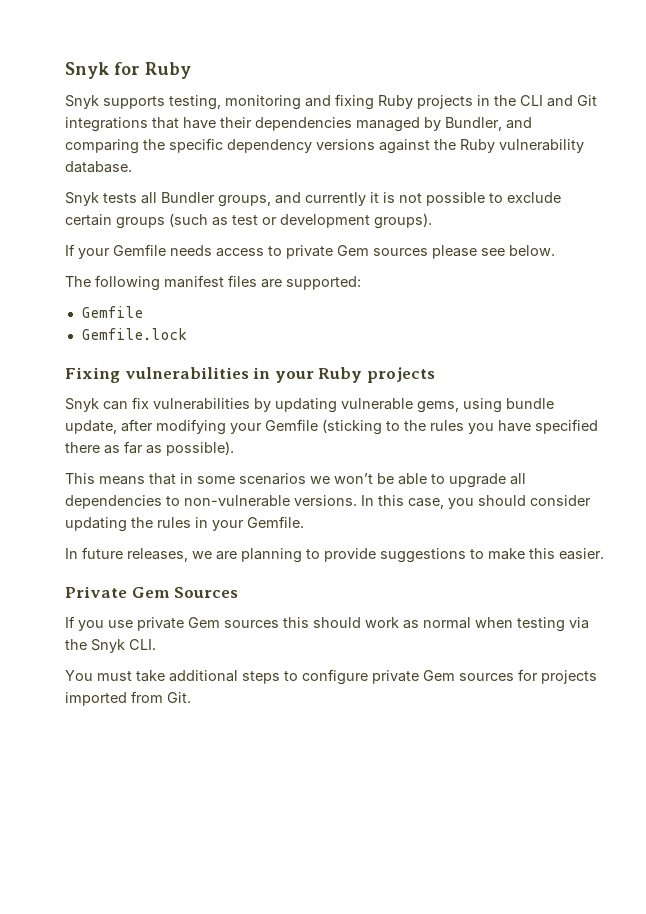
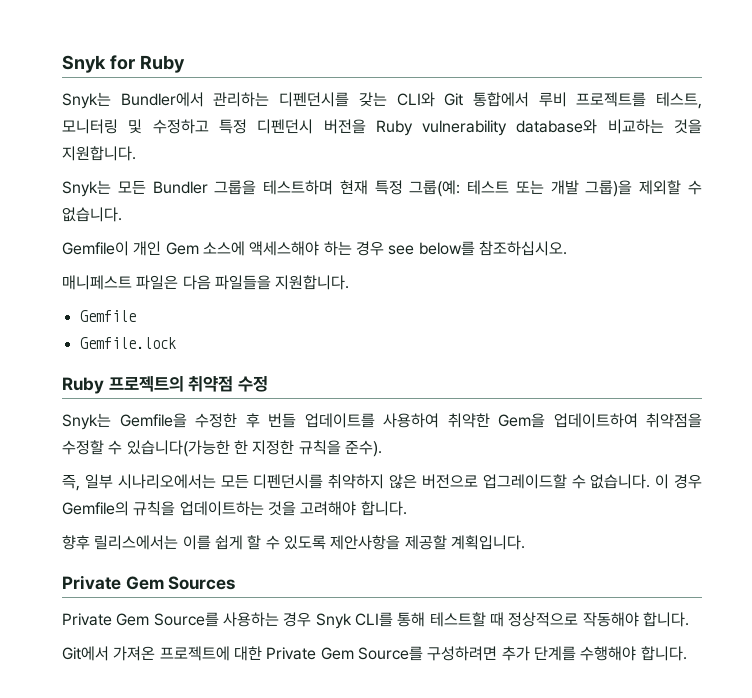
- Snyk supports testing, monitoring and fixing Ruby projects in the CLI and Git integrations that have their dependencies managed by Bundler, and comparing the specific dependency versions against the Ruby vulnerability database.
- Snyk tests all Bundler groups, and currently it is not possible to exclude certain groups (such as test or development groups).
- If your Gemfile needs access to private Gem sources please see below.
- The following manifest files are supported:
+ Snyk는 Bundler에서 관리하는 디펜던시를 갖는 CLI와 Git 통합에서 루비 프로젝트를 테스트, 모니터링 및 수정하고 특정 디펜던시 버전을 Ruby vulnerability database와 비교하는 것을 지원합니다.
+ Snyk는 모든 Bundler 그룹을 테스트하며 현재 특정 그룹(예: 테스트 또는 개발 그룹)을 제외할 수 없습니다.
+ Gemfile이 개인 Gem 소스에 액세스해야 하는 경우 see below를 참조하십시오.
+ 매니페스트 파일은 다음 파일들을 지원합니다.
  Gemfile
  Gemfile.lock
- Fixing vulnerabilities in your Ruby projects
- Snyk can fix vulnerabilities by updating vulnerable gems, using bundle update, after modifying your Gemfile (sticking to the rules you have specified there as far as possible).
- This means that in some scenarios we won’t be able to upgrade all dependencies to non-vulnerable versions. In this case, you should consider updating the rules in your Gemfile.
- In future releases, we are planning to provide suggestions to make this easier.
+ Ruby 프로젝트의 취약점 수정
+ Snyk는 Gemfile을 수정한 후 번들 업데이트를 사용하여 취약한 Gem을 업데이트하여 취약점을 수정할 수 있습니다(가능한 한 지정한 규칙을 준수).
+ 즉, 일부 시나리오에서는 모든 디펜던시를 취약하지 않은 버전으로 업그레이드할 수 없습니다. 이 경우 Gemfile의 규칙을 업데이트하는 것을 고려해야 합니다.
+ 향후 릴리스에서는 이를 쉽게 할 수 있도록 제안사항을 제공할 계획입니다.
  Private Gem Sources
- If you use private Gem sources this should work as normal when testing via the Snyk CLI.
- You must take additional steps to configure private Gem sources for projects imported from Git.
+ Private Gem Source를 사용하는 경우 Snyk CLI를 통해 테스트할 때 정상적으로 작동해야 합니다.
+ Git에서 가져온 프로젝트에 대한 Private Gem Source를 구성하려면 추가 단계를 수행해야 합니다.

